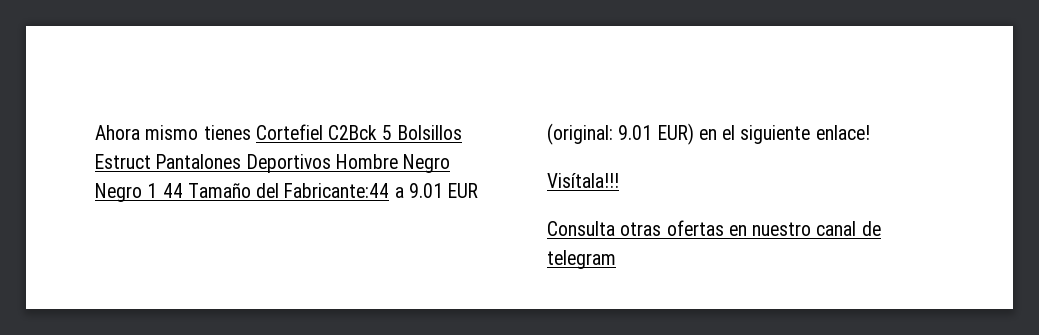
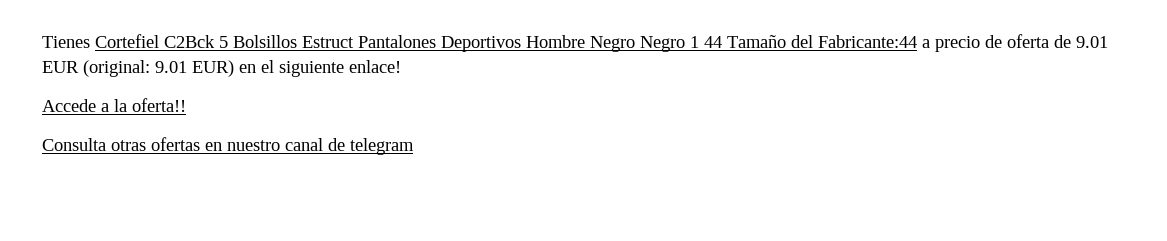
- Ahora mismo tienes Cortefiel C2Bck 5 Bolsillos Estruct Pantalones Deportivos Hombre Negro Negro 1 44 Tamaño del Fabricante:44 a 9.01 EUR (original: 9.01 EUR) en el siguiente enlace!
+ Tienes Cortefiel C2Bck 5 Bolsillos Estruct Pantalones Deportivos Hombre Negro Negro 1 44 Tamaño del Fabricante:44 a precio de oferta de 9.01 EUR (original: 9.01 EUR) en el siguiente enlace!
- Visítala!!!
+ Accede a la oferta!!

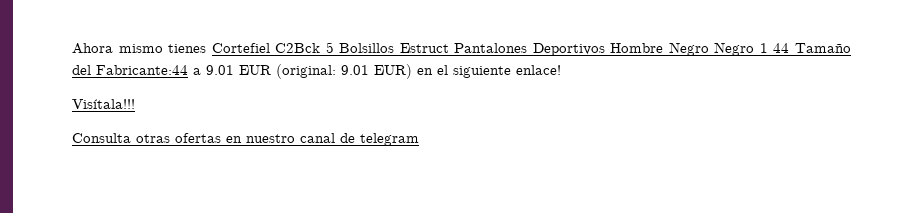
- Tienes Cortefiel C2Bck 5 Bolsillos Estruct Pantalones Deportivos Hombre Negro Negro 1 44 Tamaño del Fabricante:44 a precio de oferta de 9.01 EUR (original: 9.01 EUR) en el siguiente enlace!
+ Ahora mismo tienes Cortefiel C2Bck 5 Bolsillos Estruct Pantalones Deportivos Hombre Negro Negro 1 44 Tamaño del Fabricante:44 a 9.01 EUR (original: 9.01 EUR) en el siguiente enlace!
- Accede a la oferta!!
+ Visítala!!!

